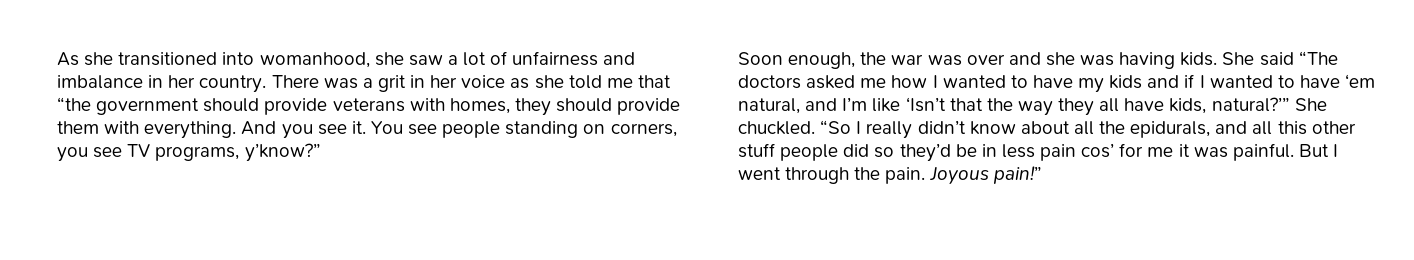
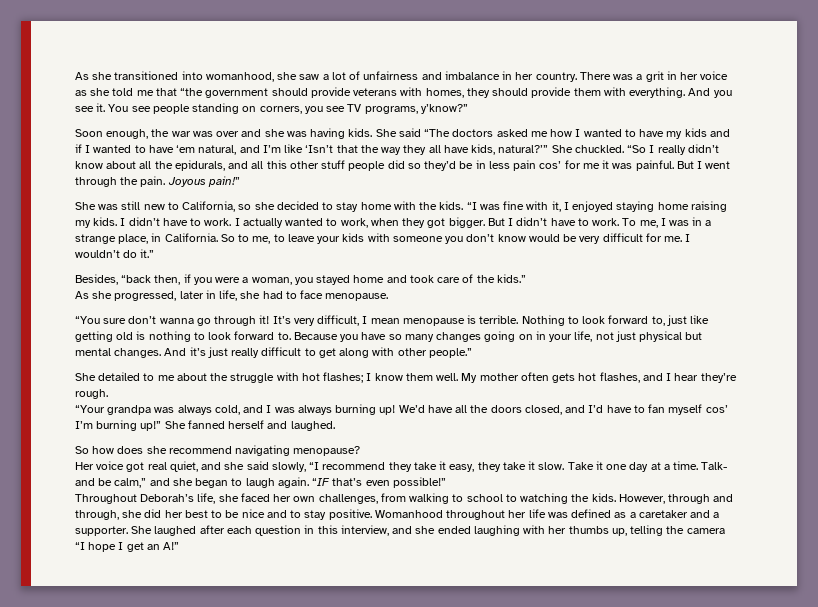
+ She was still new to California, so she decided to stay home with the kids. “I was fine with it, I enjoyed staying home raising my kids. I didn’t have to work. I actually wanted to work, when they got bigger. But I didn’t have to work. To me, I was in a strange place, in California. So to me, to leave your kids with someone you don’t know would be very difficult for me. I wouldn’t do it.”
+ Besides, “back then, if you were a woman, you stayed home and took care of the kids.”
+ As she progressed, later in life, she had to face menopause.
+ “You sure don’t wanna go through it! It’s very difficult, I mean menopause is terrible. Nothing to look forward to, just like getting old is nothing to look forward to. Because you have so many changes going on in your life, not just physical but mental changes. And it’s just really difficult to get along with other people.”
+ She detailed to me about the struggle with hot flashes; I know them well. My mother often gets hot flashes, and I hear they’re rough.
+ “Your grandpa was always cold, and I was always burning up! We’d have all the doors closed, and I’d have to fan myself cos’ I’m burning up!” She fanned herself and laughed.
+ So how does she recommend navigating menopause?
+ Her voice got real quiet, and she said slowly, “I recommend they take it easy, they take it slow. Take it one day at a time. Talk- and be calm,” and she began to laugh again. “IF that’s even possible!”
+ Throughout Deborah’s life, she faced her own challenges, from walking to school to watching the kids. However, through and through, she did her best to be nice and to stay positive. Womanhood throughout her life was defined as a caretaker and a supporter. She laughed after each question in this interview, and she ended laughing with her thumbs up, telling the camera “I hope I get an A!”

